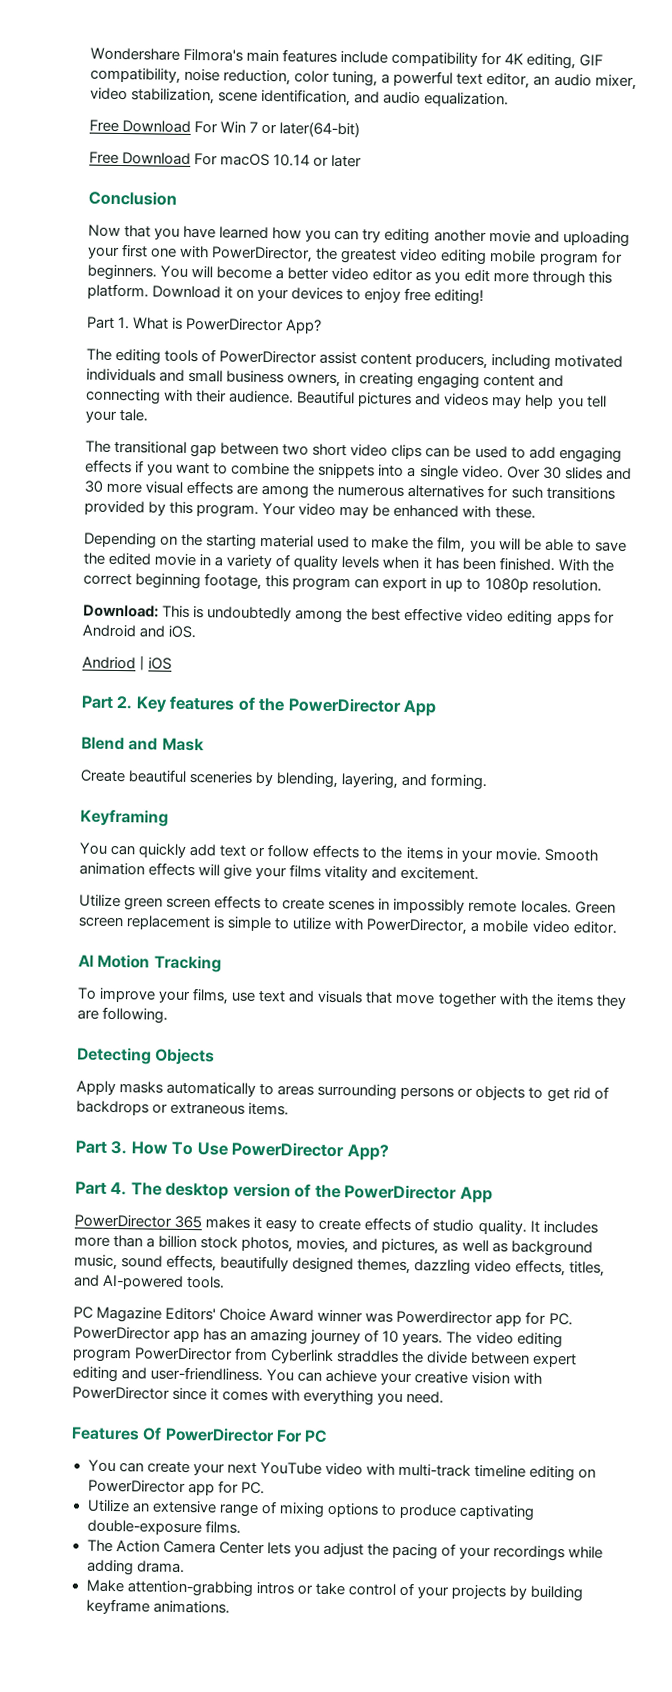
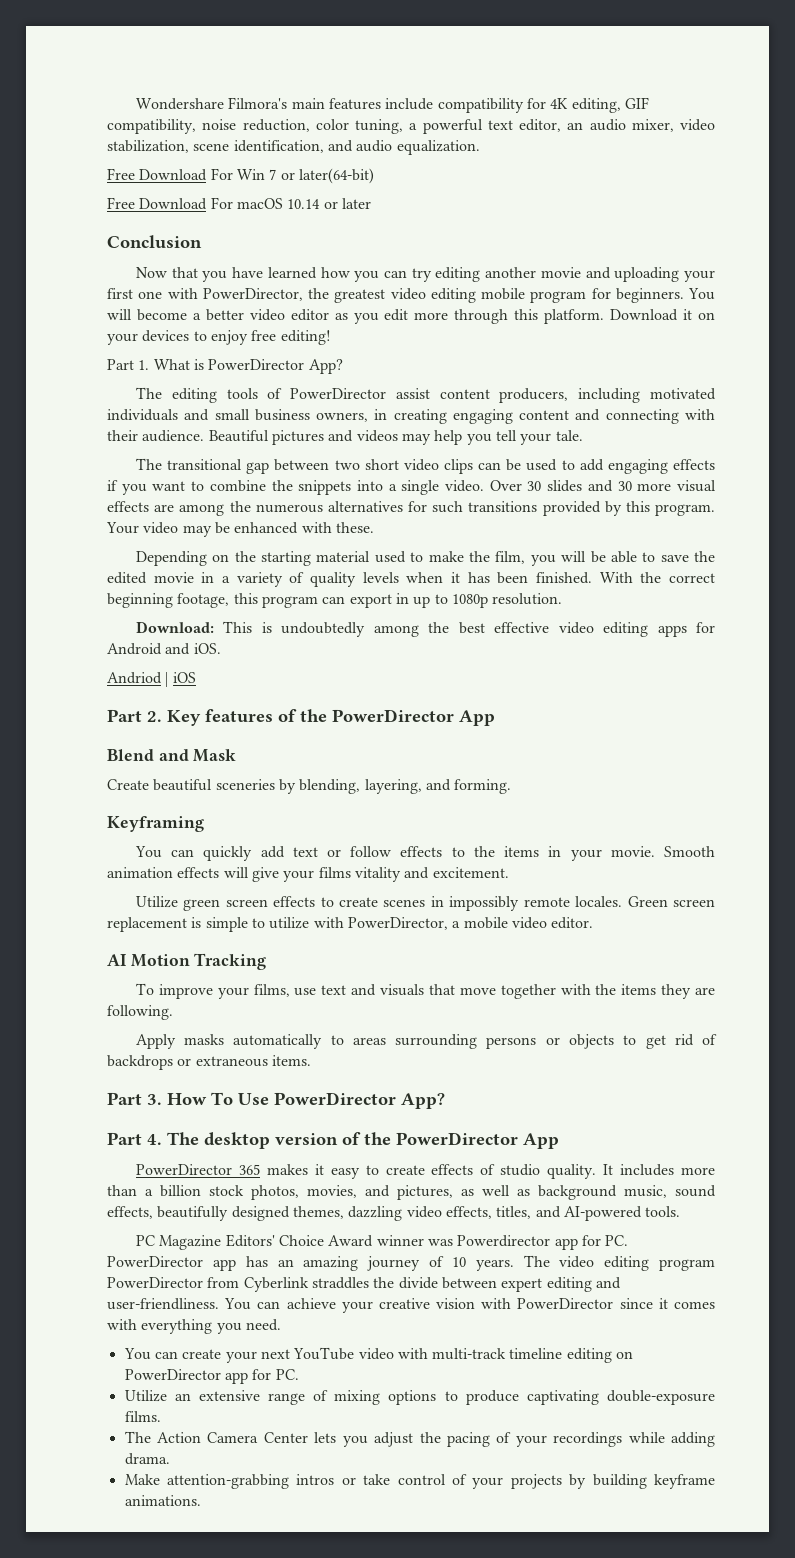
- Detecting Objects
- Features Of PowerDirector For PC

